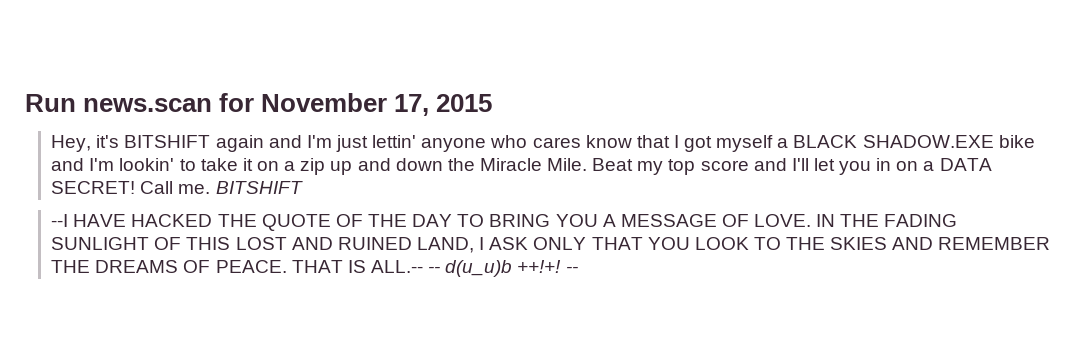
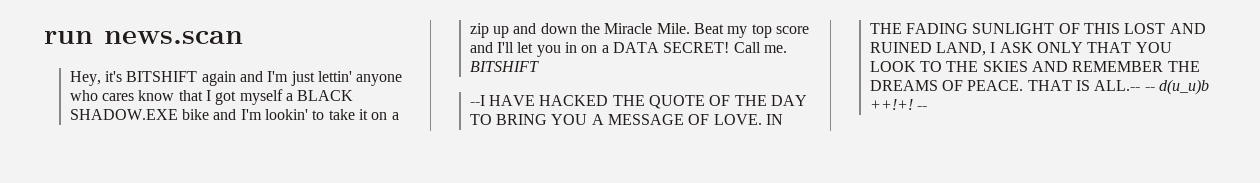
- Run news.scan for November 17, 2015
+ run news.scan

